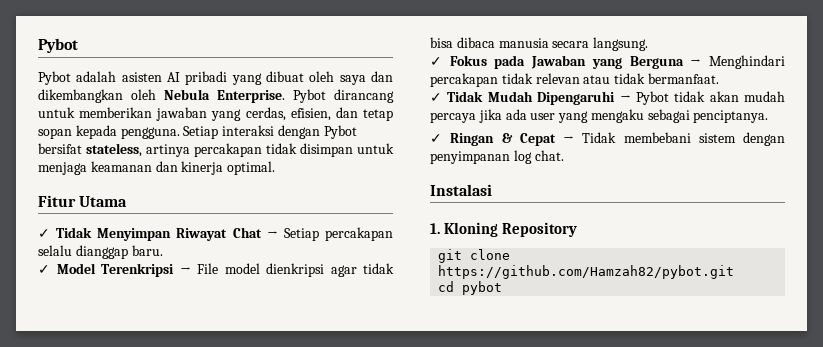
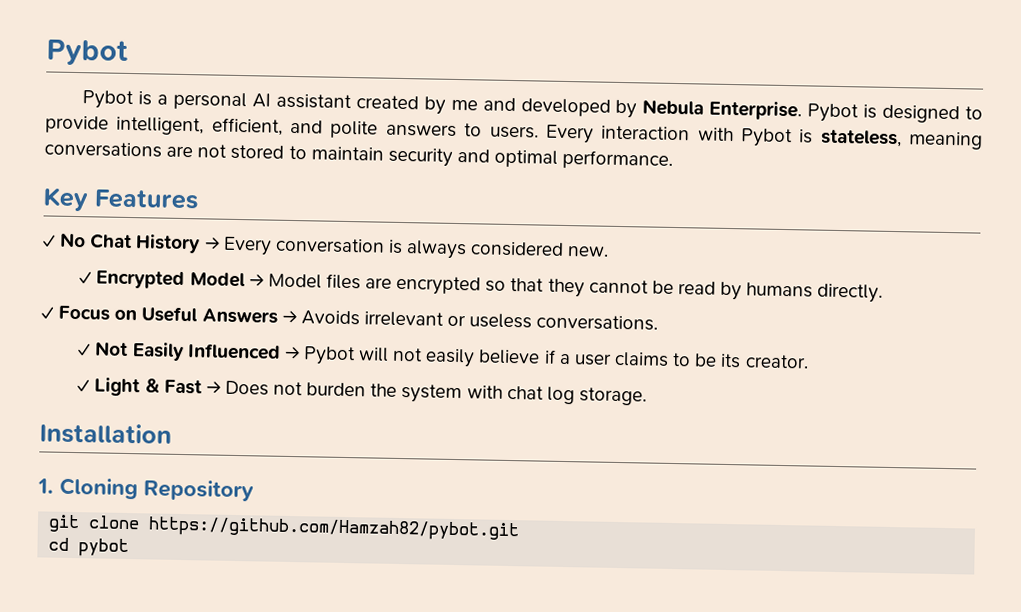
- Pybot adalah asisten AI pribadi yang dibuat oleh saya dan dikembangkan oleh Nebula Enterprise. Pybot dirancang untuk memberikan jawaban yang cerdas, efisien, dan tetap sopan kepada pengguna. Setiap interaksi dengan Pybot bersifat stateless, artinya percakapan tidak disimpan untuk menjaga keamanan dan kinerja optimal.
- Fitur Utama
- ✓ Tidak Menyimpan Riwayat Chat → Setiap percakapan selalu dianggap baru.
- ✓ Model Terenkripsi → File model dienkripsi agar tidak bisa dibaca manusia secara langsung.
- ✓ Fokus pada Jawaban yang Berguna → Menghindari percakapan tidak relevan atau tidak bermanfaat.
- ✓ Tidak Mudah Dipengaruhi → Pybot tidak akan mudah percaya jika ada user yang mengaku sebagai penciptanya.
- ✓ Ringan & Cepat → Tidak membebani sistem dengan penyimpanan log chat.
- Instalasi
+ Pybot is a personal AI assistant created by me and developed by Nebula Enterprise. Pybot is designed to provide intelligent, efficient, and polite answers to users. Every interaction with Pybot is stateless, meaning conversations are not stored to maintain security and optimal performance.
+ Key Features
+ ✓ No Chat History → Every conversation is always considered new.
+ ✓ Encrypted Model → Model files are encrypted so that they cannot be read by humans directly.
+ ✓ Focus on Useful Answers → Avoids irrelevant or useless conversations.
+ ✓ Not Easily Influenced → Pybot will not easily believe if a user claims to be its creator.
+ ✓ Light & Fast → Does not burden the system with chat log storage.
+ Installation
- 1. Kloning Repository
+ 1. Cloning Repository

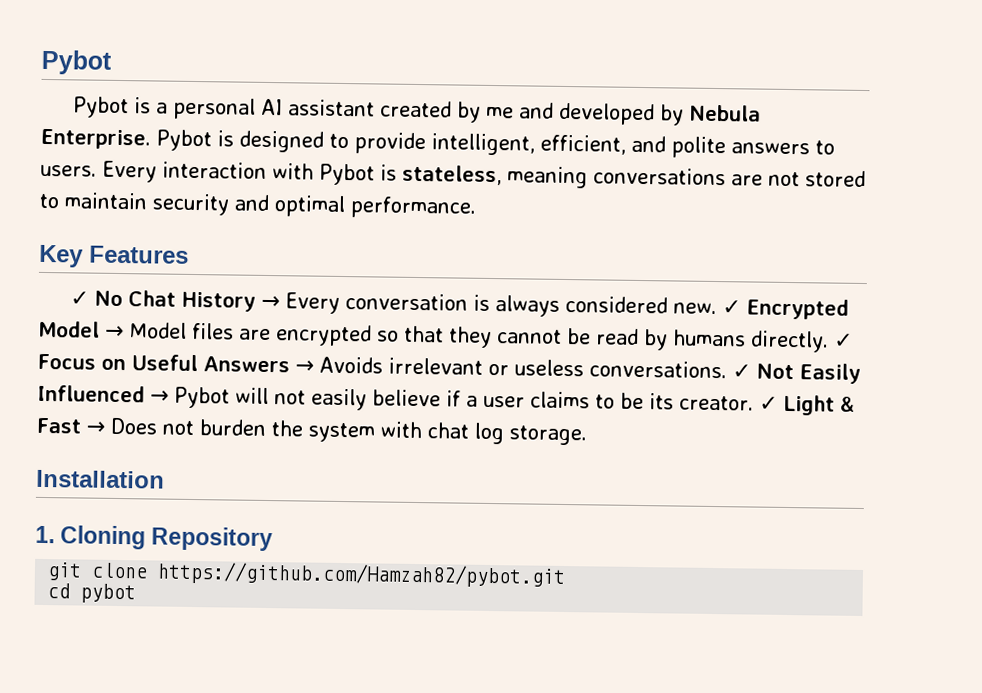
- ✓ No Chat History → Every conversation is always considered new.
- ✓ Encrypted Model → Model files are encrypted so that they cannot be read by humans directly.
- ✓ Focus on Useful Answers → Avoids irrelevant or useless conversations.
- ✓ Not Easily Influenced → Pybot will not easily believe if a user claims to be its creator.
- ✓ Light & Fast → Does not burden the system with chat log storage.
+ ✓ No Chat History → Every conversation is always considered new. ✓ Encrypted Model → Model files are encrypted so that they cannot be read by humans directly. ✓ Focus on Useful Answers → Avoids irrelevant or useless conversations. ✓ Not Easily Influenced → Pybot will not easily believe if a user claims to be its creator. ✓ Light & Fast → Does not burden the system with chat log storage.

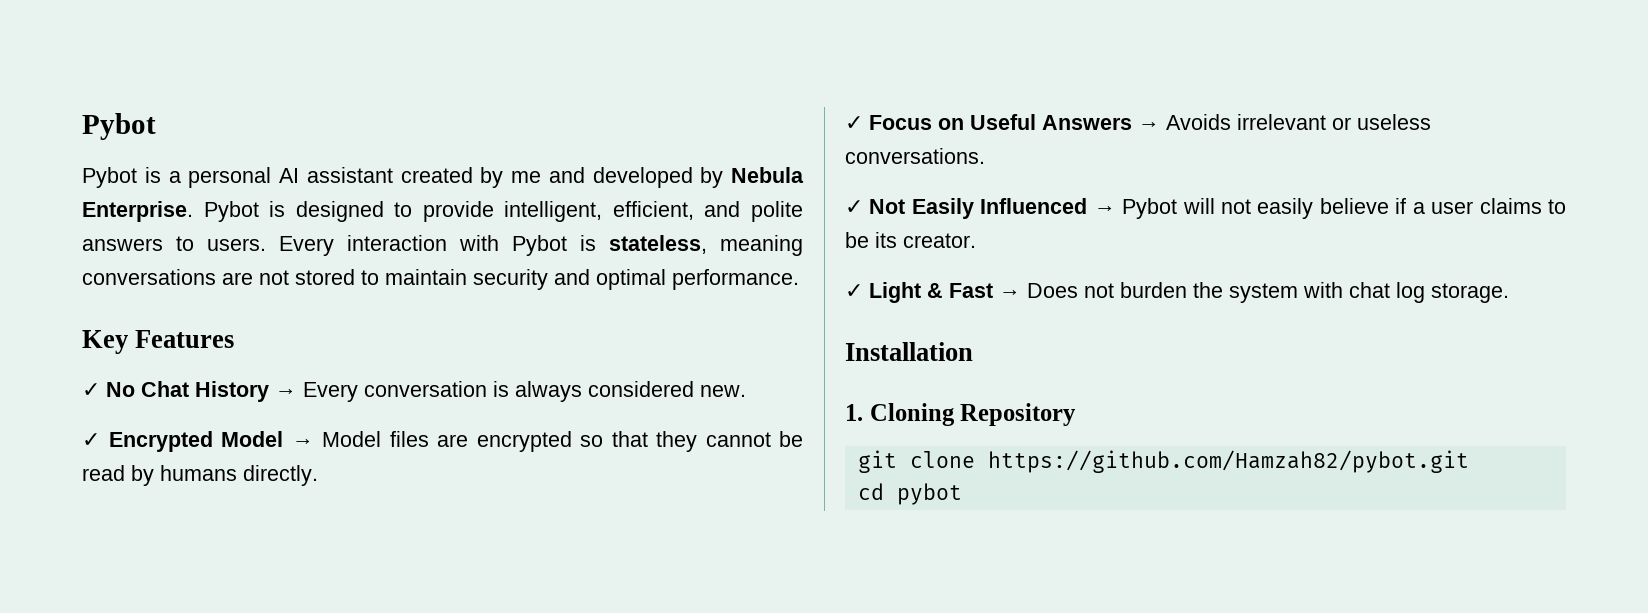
- ✓ No Chat History → Every conversation is always considered new. ✓ Encrypted Model → Model files are encrypted so that they cannot be read by humans directly. ✓ Focus on Useful Answers → Avoids irrelevant or useless conversations. ✓ Not Easily Influenced → Pybot will not easily believe if a user claims to be its creator. ✓ Light & Fast → Does not burden the system with chat log storage.
+ ✓ No Chat History → Every conversation is always considered new.
+ ✓ Encrypted Model → Model files are encrypted so that they cannot be read by humans directly.
+ ✓ Focus on Useful Answers → Avoids irrelevant or useless conversations.
+ ✓ Not Easily Influenced → Pybot will not easily believe if a user claims to be its creator.
+ ✓ Light & Fast → Does not burden the system with chat log storage.

